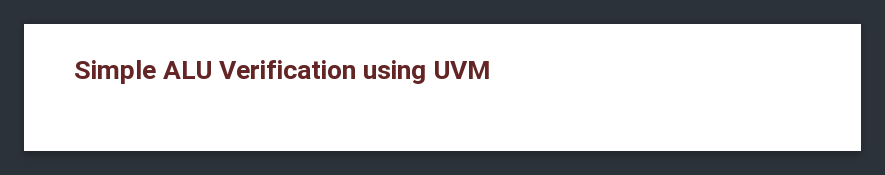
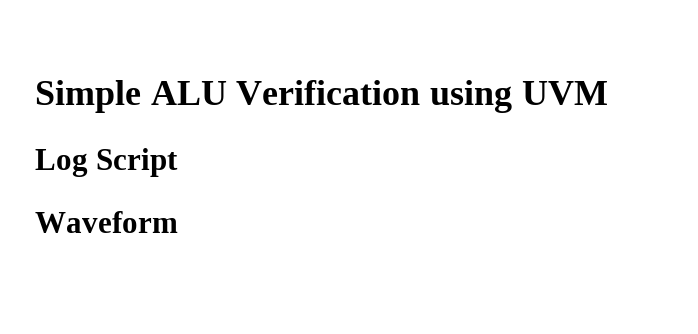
+ Log Script
+ Waveform

